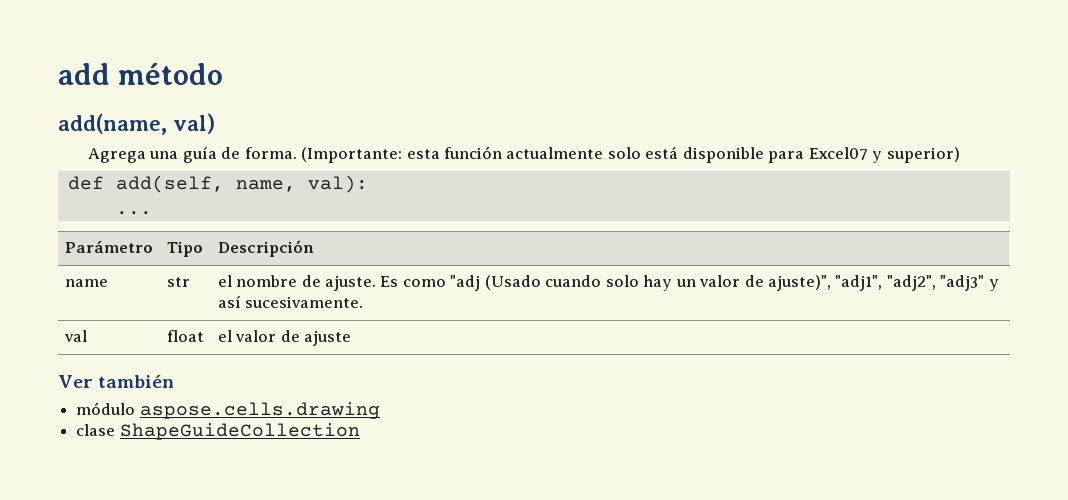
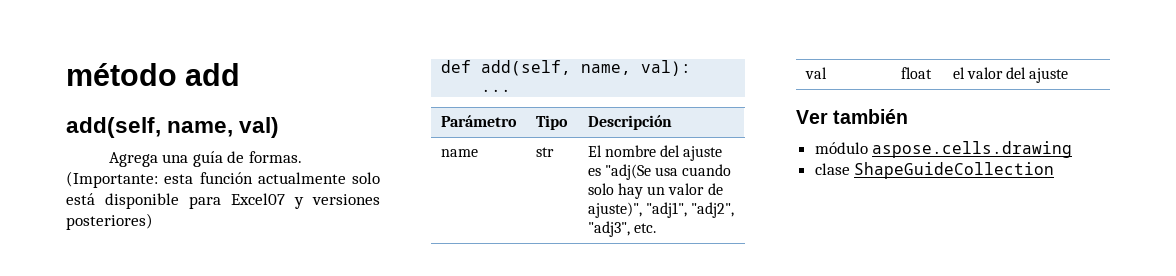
- add método
- add(name, val)
+ método add
+ add(self, name, val)
- Agrega una guía de forma.
+ Agrega una guía de formas.
- (Importante: esta función actualmente solo está disponible para Excel07 y superior)
+ (Importante: esta función actualmente solo está disponible para Excel07 y versiones posteriores)
- name | str | el nombre de ajuste. Es como "adj (Usado cuando solo hay un valor de ajuste)", "adj1", "adj2", "adj3" y así sucesivamente.
+ name | str | El nombre del ajuste es "adj(Se usa cuando solo hay un valor de ajuste)", "adj1", "adj2", "adj3", etc.
- val | float | el valor de ajuste
+ val | float | el valor del ajuste

